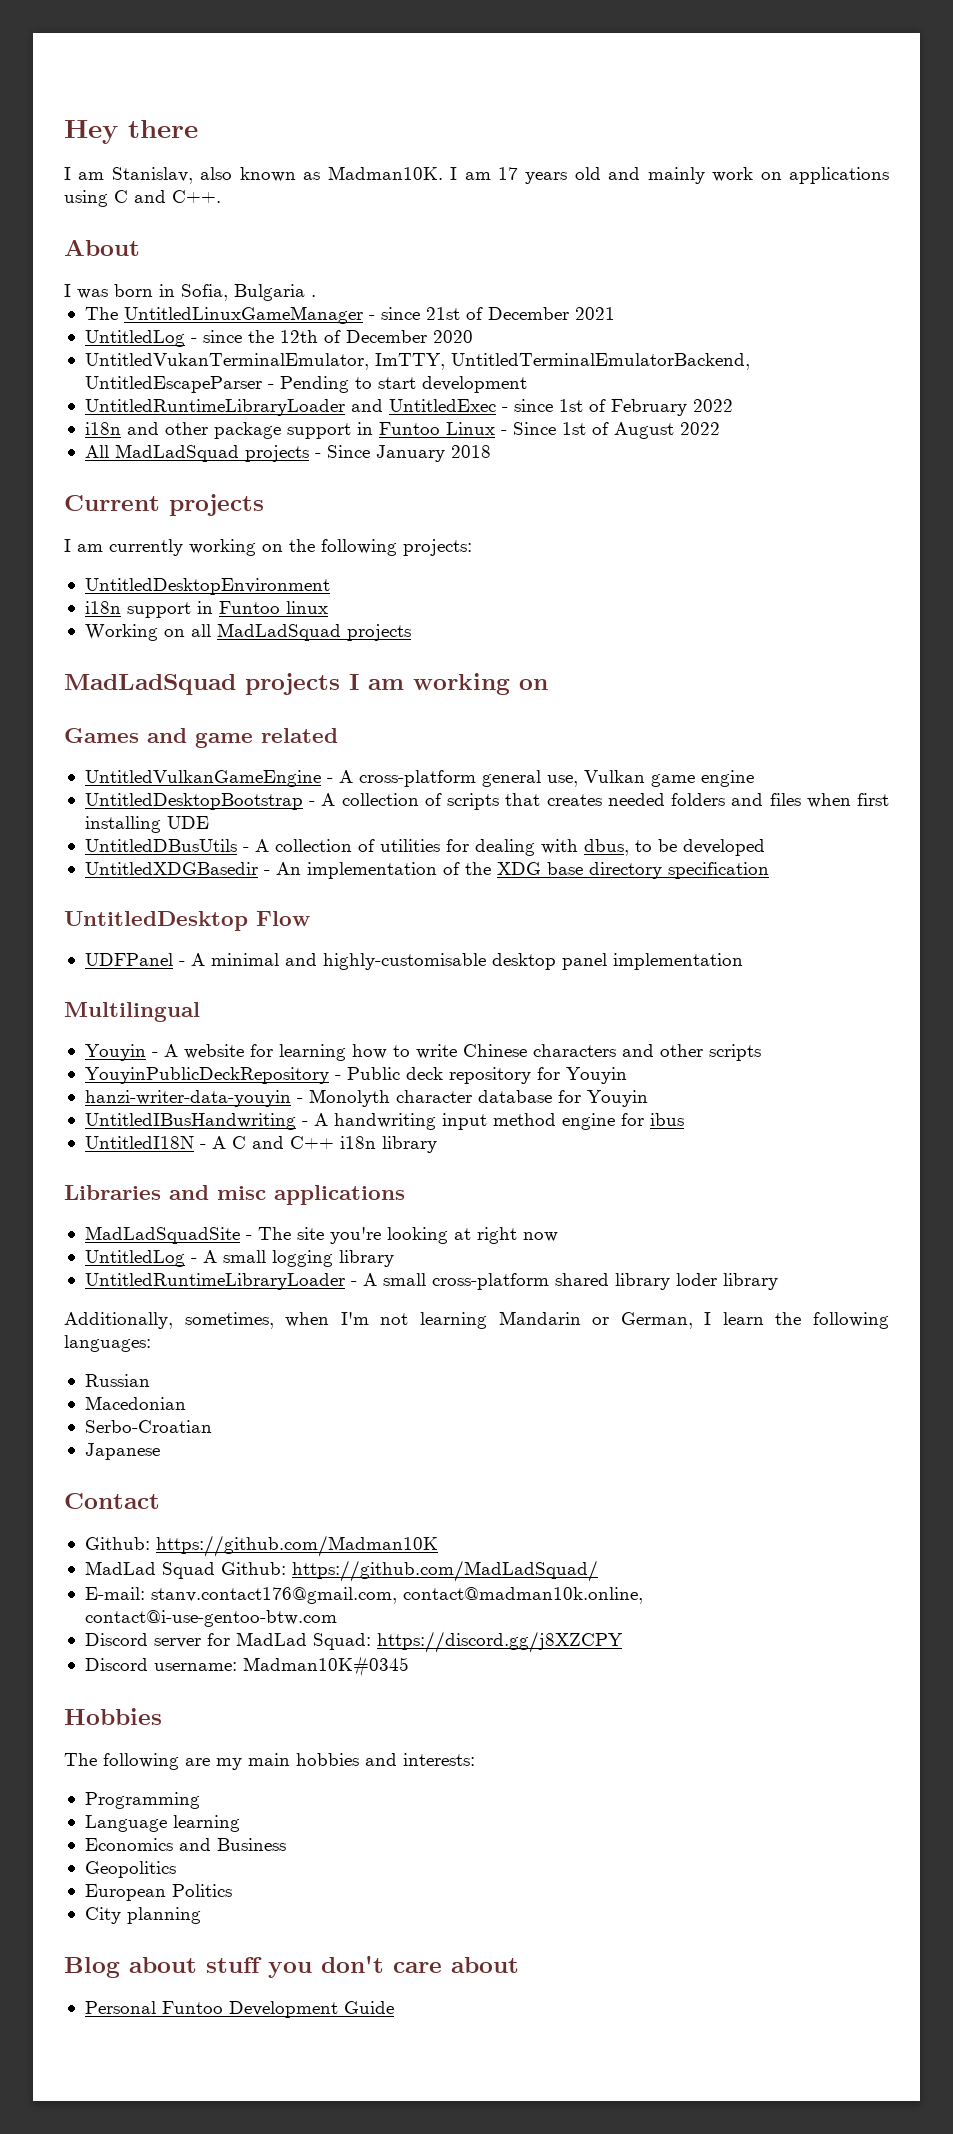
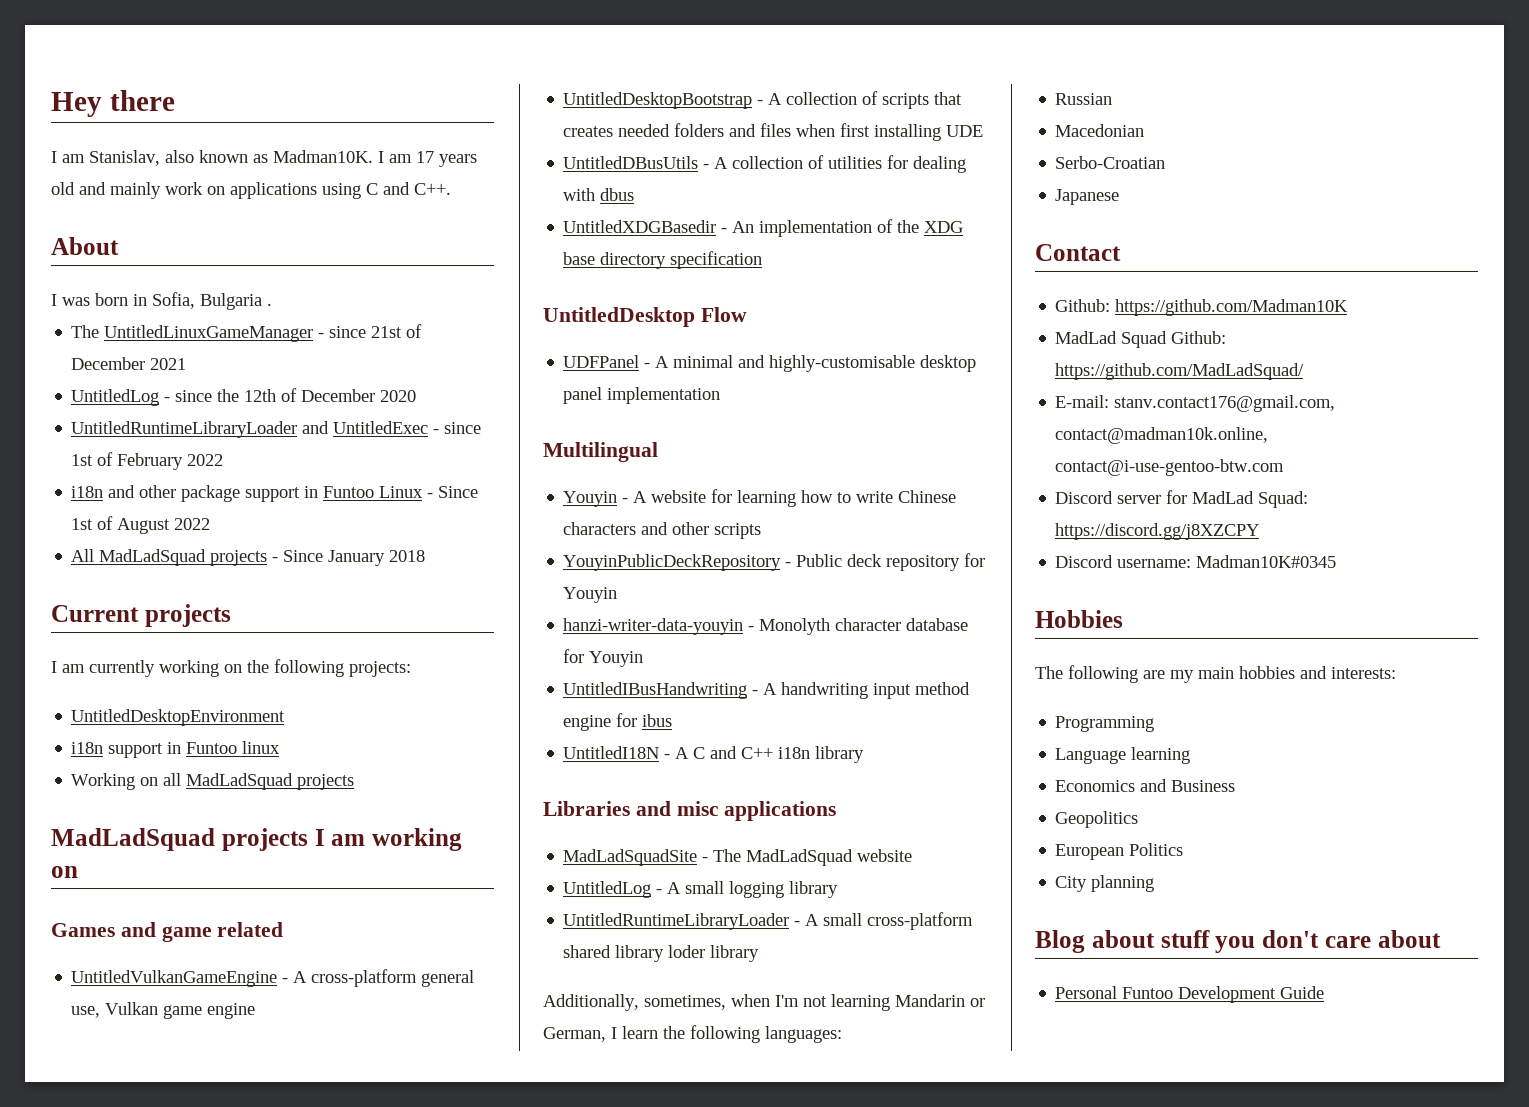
- UntitledVukanTerminalEmulator, ImTTY, UntitledTerminalEmulatorBackend, UntitledEscapeParser - Pending to start development
- UntitledDBusUtils - A collection of utilities for dealing with dbus, to be developed
+ UntitledDBusUtils - A collection of utilities for dealing with dbus
- MadLadSquadSite - The site you're looking at right now
+ MadLadSquadSite - The MadLadSquad website

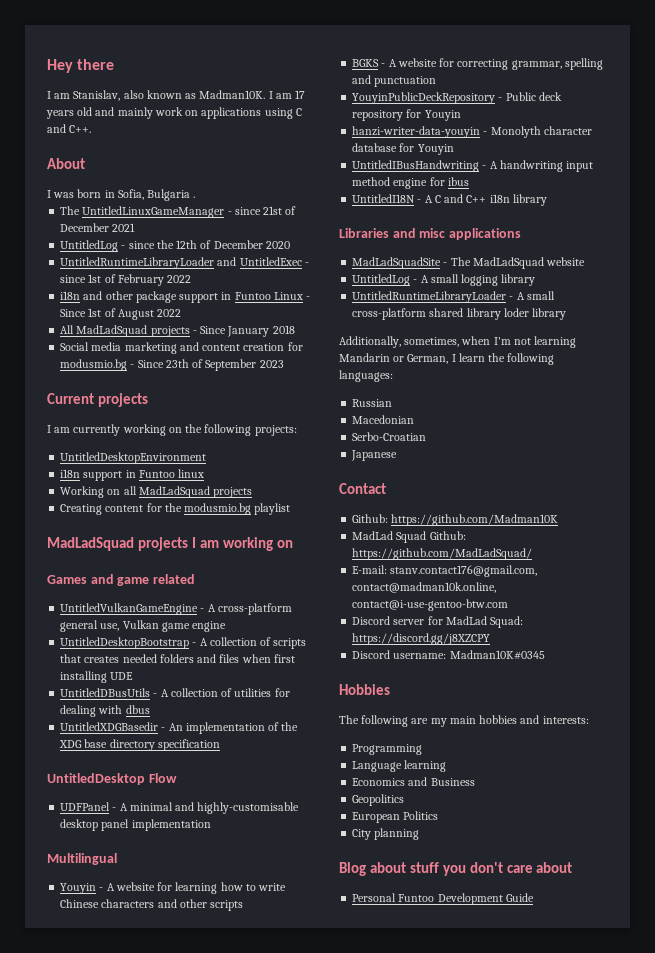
+ Social media marketing and content creation for modusmio.bg - Since 23th of September 2023
+ Creating content for the modusmio.bg playlist
+ BGKS - A website for correcting grammar, spelling and punctuation

